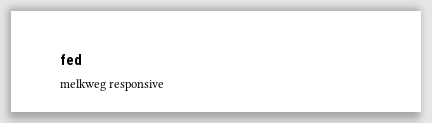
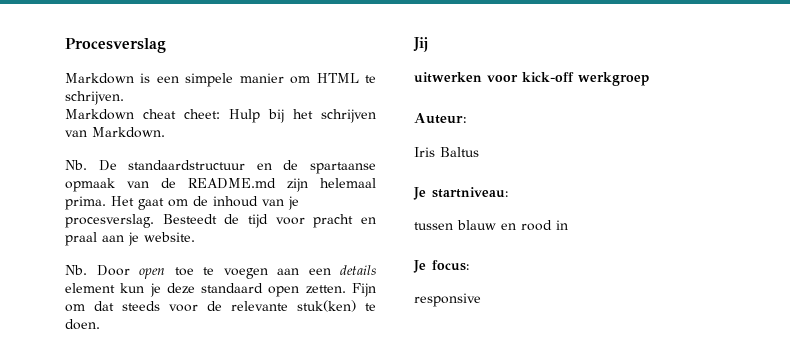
- fed
- melkweg responsive
+ Procesverslag
+ Markdown is een simpele manier om HTML te schrijven.
+ Markdown cheat cheet: Hulp bij het schrijven van Markdown.
+ Nb. De standaardstructuur en de spartaanse opmaak van de README.md zijn helemaal prima. Het gaat om de inhoud van je procesverslag. Besteedt de tijd voor pracht en praal aan je website.
+ Nb. Door open toe te voegen aan een details element kun je deze standaard open zetten. Fijn om dat steeds voor de relevante stuk(ken) te doen.
+ Jij
+ uitwerken voor kick-off werkgroep
+ Auteur:
+ Iris Baltus
+ Je startniveau:
+ tussen blauw en rood in
+ Je focus:
+ responsive

